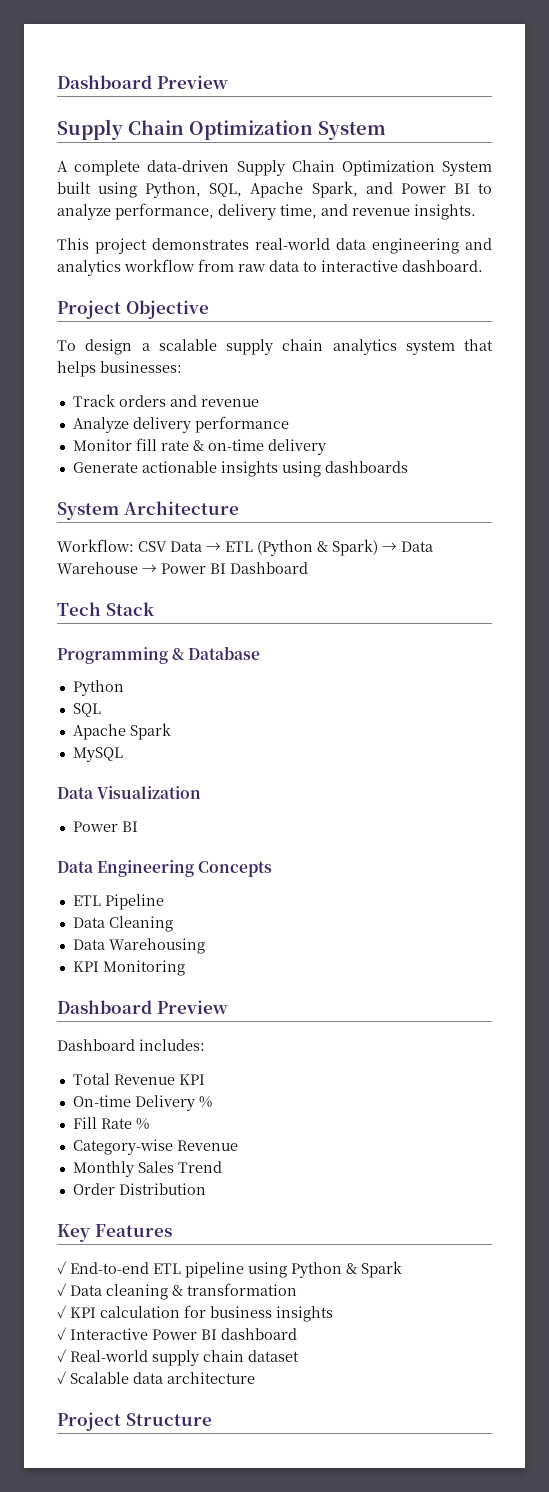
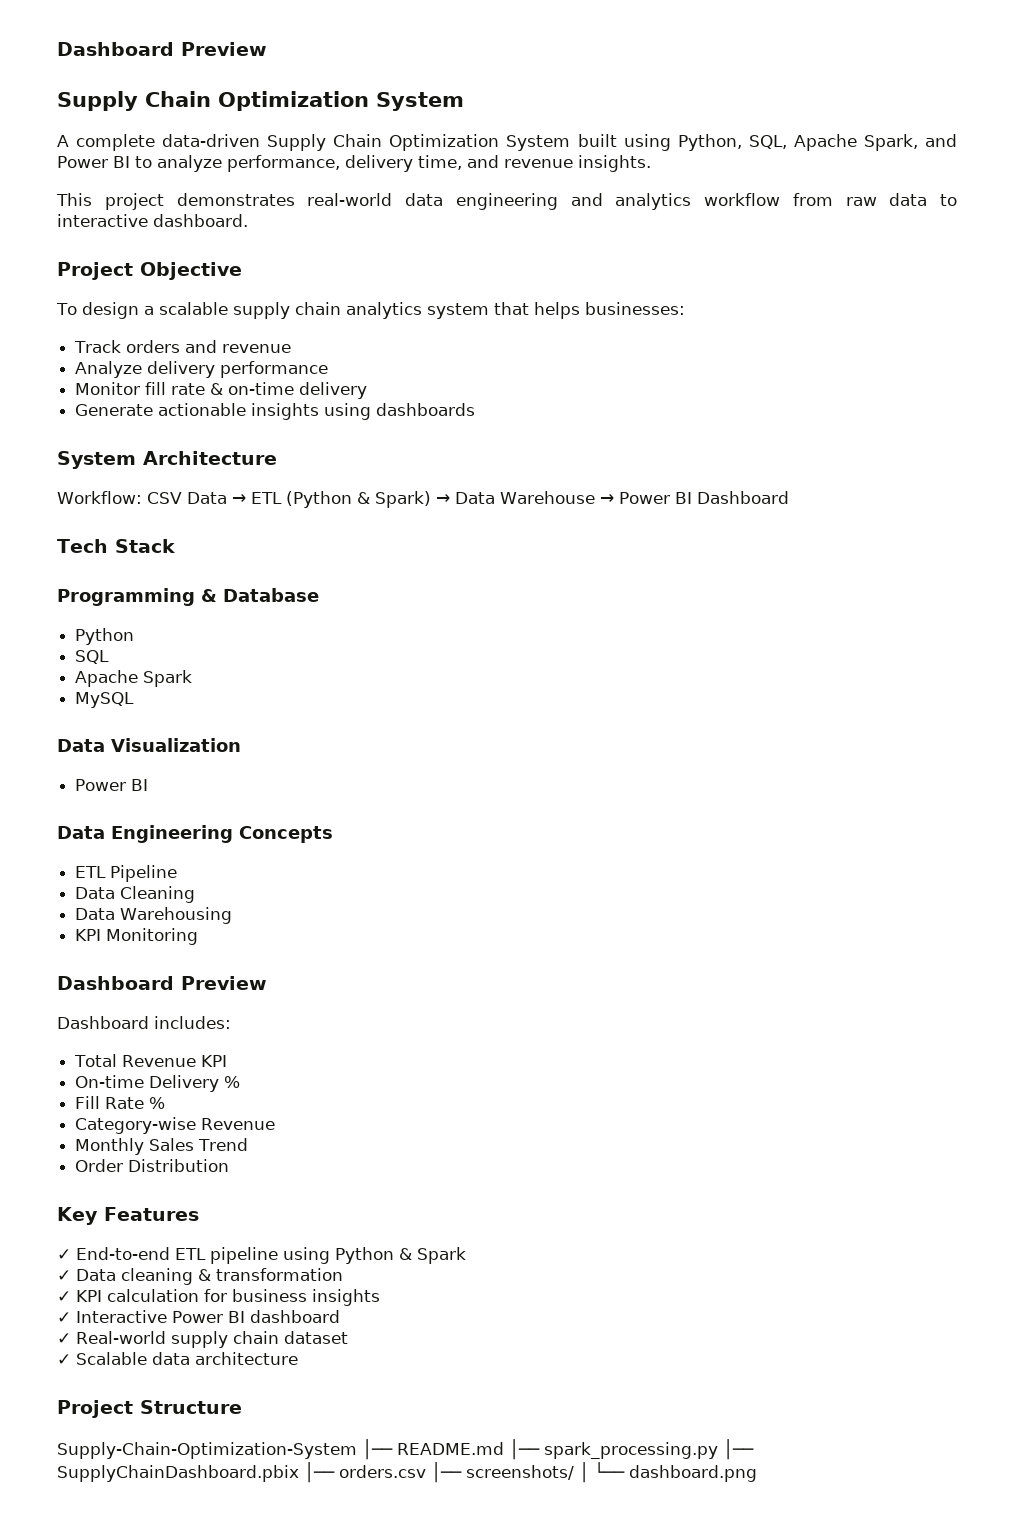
+ Supply-Chain-Optimization-System │── README.md │── spark_processing.py │── SupplyChainDashboard.pbix │── orders.csv │── screenshots/ │ └── dashboard.png

